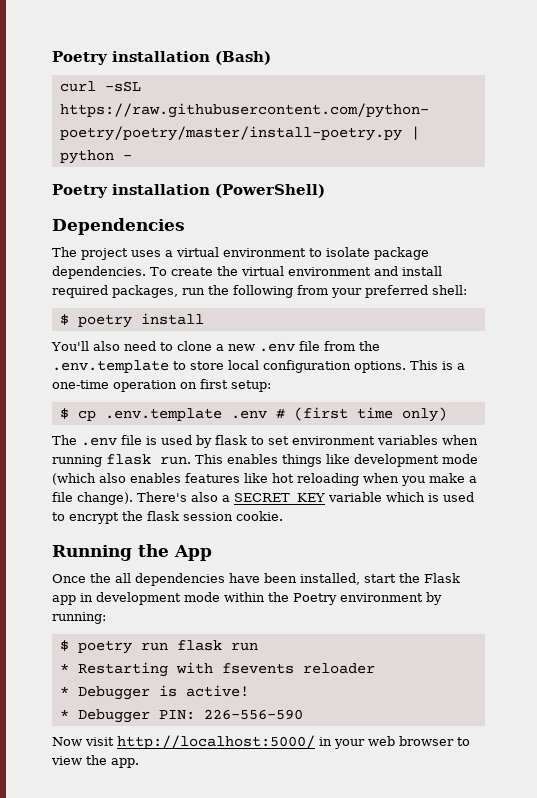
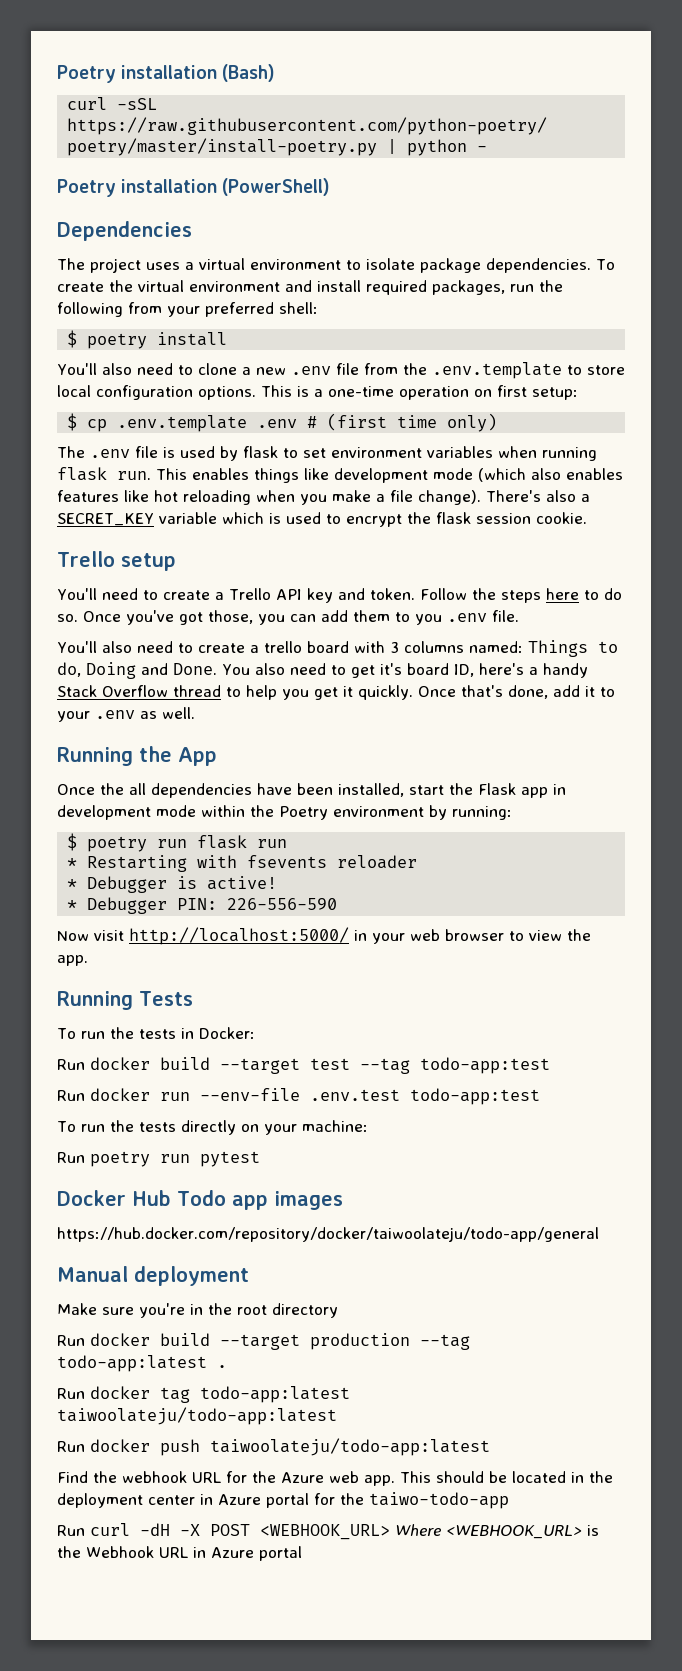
+ Trello setup
+ You'll need to create a Trello API key and token. Follow the steps here to do so. Once you've got those, you can add them to you .env file.
+ You'll also need to create a trello board with 3 columns named: Things to do, Doing and Done. You also need to get it's board ID, here's a handy Stack Overflow thread to help you get it quickly. Once that's done, add it to your .env as well.
+ Running Tests
+ To run the tests in Docker:
+ Run docker build --target test --tag todo-app:test
+ Run docker run --env-file .env.test todo-app:test
+ To run the tests directly on your machine:
+ Run poetry run pytest
+ Docker Hub Todo app images
+ https://hub.docker.com/repository/docker/taiwoolateju/todo-app/general
+ Manual deployment
+ Make sure you're in the root directory
+ Run docker build --target production --tag todo-app:latest .
+ Run docker tag todo-app:latest taiwoolateju/todo-app:latest
+ Run docker push taiwoolateju/todo-app:latest
+ Find the webhook URL for the Azure web app. This should be located in the deployment center in Azure portal for the taiwo-todo-app
+ Run curl -dH -X POST <WEBHOOK_URL> Where <WEBHOOK_URL> is the Webhook URL in Azure portal

